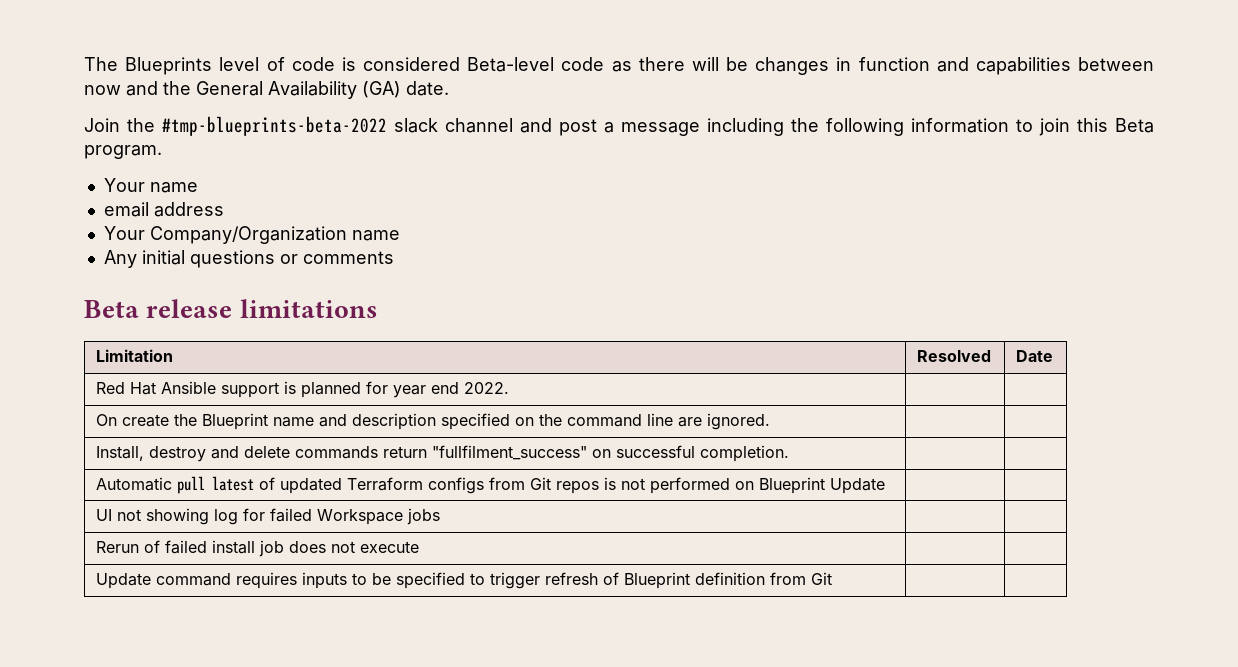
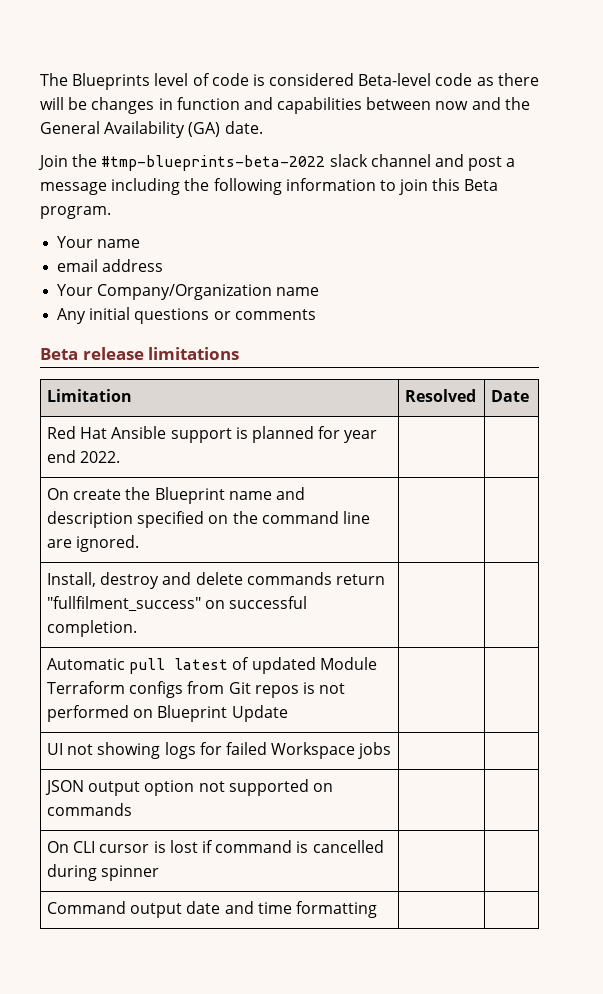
- Automatic pull latest of updated Terraform configs from Git repos is not performed on Blueprint Update | |
+ Automatic pull latest of updated Module Terraform configs from Git repos is not performed on Blueprint Update | |
- UI not showing log for failed Workspace jobs | |
+ UI not showing logs for failed Workspace jobs | |
- Rerun of failed install job does not execute | |
- Update command requires inputs to be specified to trigger refresh of Blueprint definition from Git | |
+ JSON output option not supported on commands | |
+ On CLI cursor is lost if command is cancelled during spinner | |
+ Command output date and time formatting | |

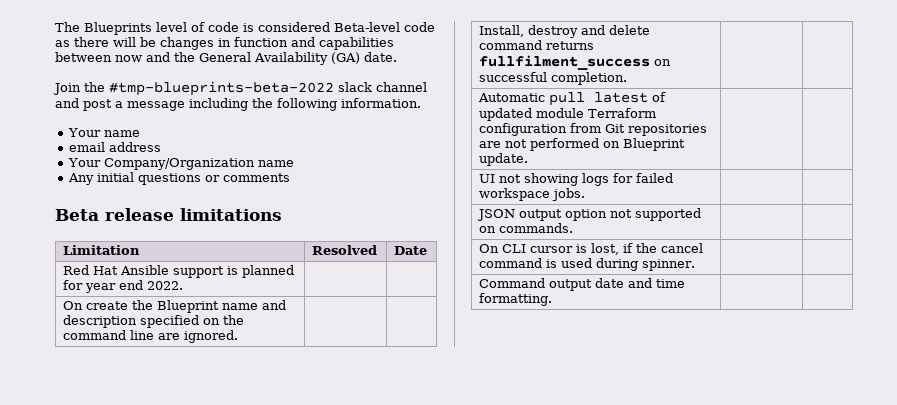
- Join the #tmp-blueprints-beta-2022 slack channel and post a message including the following information to join this Beta program.
+ Join the #tmp-blueprints-beta-2022 slack channel and post a message including the following information.
- Install, destroy and delete commands return "fullfilment_success" on successful completion. | |
+ Install, destroy and delete command returns fullfilment_success on successful completion. | |
- Automatic pull latest of updated Module Terraform configs from Git repos is not performed on Blueprint Update | |
+ Automatic pull latest of updated module Terraform configuration from Git repositories are not performed on Blueprint update. | |
- UI not showing logs for failed Workspace jobs | |
+ UI not showing logs for failed workspace jobs. | |
- JSON output option not supported on commands | |
+ JSON output option not supported on commands. | |
- On CLI cursor is lost if command is cancelled during spinner | |
+ On CLI cursor is lost, if the cancel command is used during spinner. | |
- Command output date and time formatting | |
+ Command output date and time formatting. | |

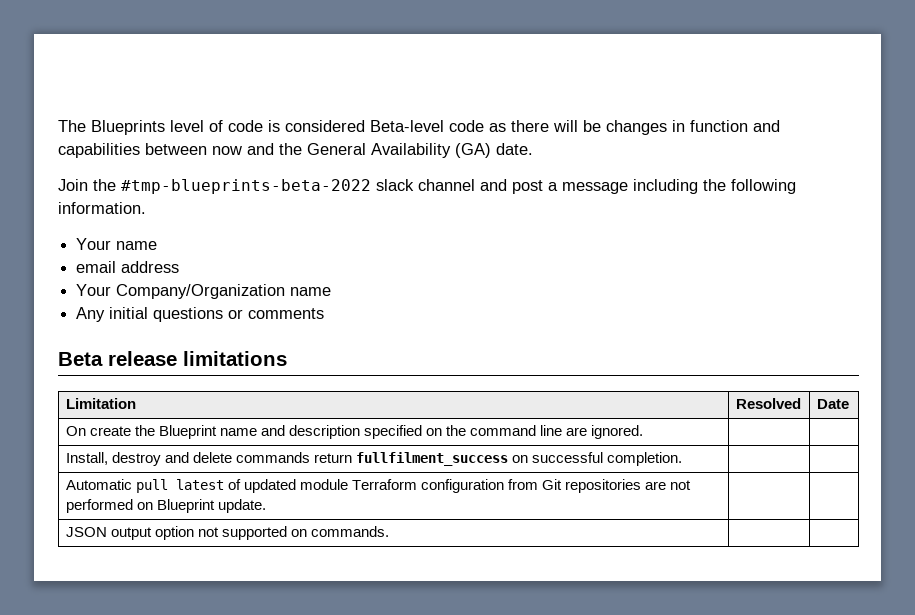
- Red Hat Ansible support is planned for year end 2022. | |
- Install, destroy and delete command returns fullfilment_success on successful completion. | |
+ Install, destroy and delete commands return fullfilment_success on successful completion. | |
- UI not showing logs for failed workspace jobs. | |
- On CLI cursor is lost, if the cancel command is used during spinner. | |
- Command output date and time formatting. | |

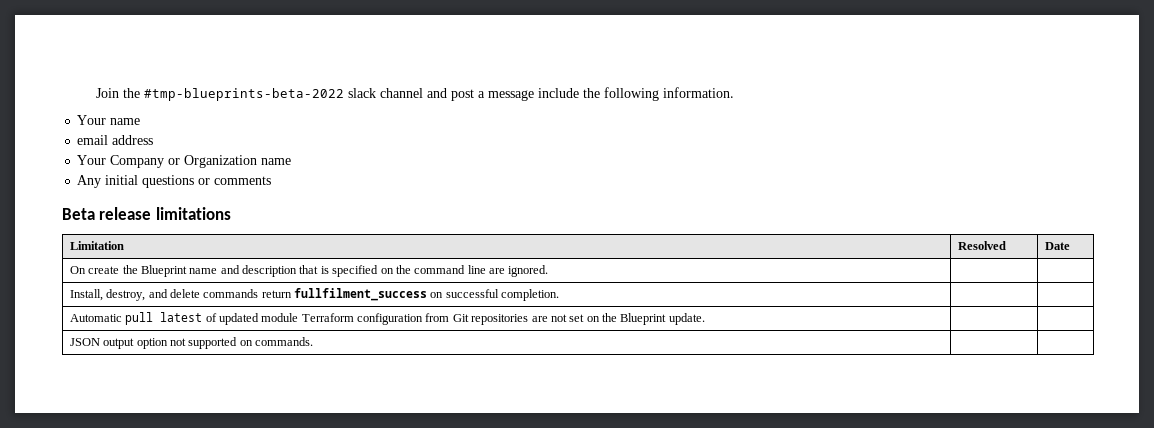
- The Blueprints level of code is considered Beta-level code as there will be changes in function and capabilities between now and the General Availability (GA) date.
- Join the #tmp-blueprints-beta-2022 slack channel and post a message including the following information.
+ Join the #tmp-blueprints-beta-2022 slack channel and post a message include the following information.
- Your Company/Organization name
+ Your Company or Organization name
- On create the Blueprint name and description specified on the command line are ignored. | |
+ On create the Blueprint name and description that is specified on the command line are ignored. | |
- Install, destroy and delete commands return fullfilment_success on successful completion. | |
+ Install, destroy, and delete commands return fullfilment_success on successful completion. | |
- Automatic pull latest of updated module Terraform configuration from Git repositories are not performed on Blueprint update. | |
+ Automatic pull latest of updated module Terraform configuration from Git repositories are not set on the Blueprint update. | |

